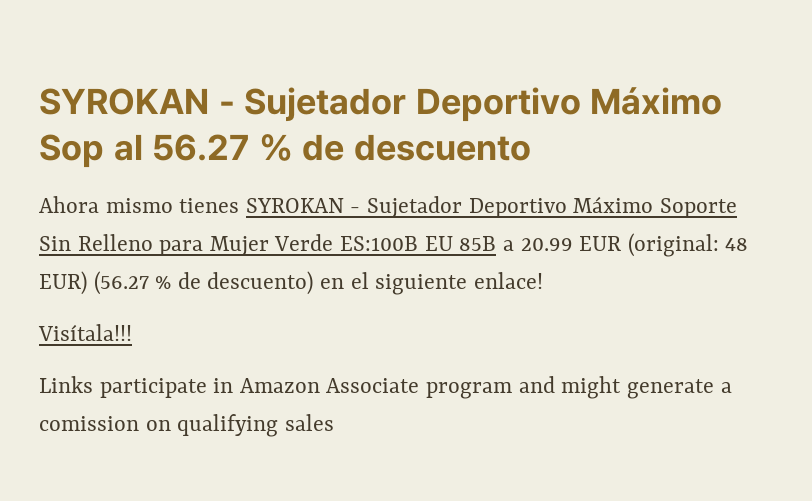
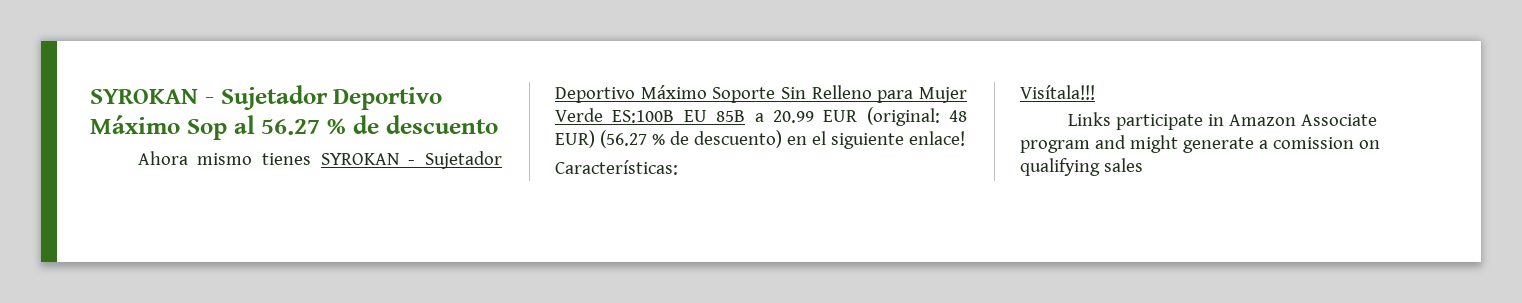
+ Características:

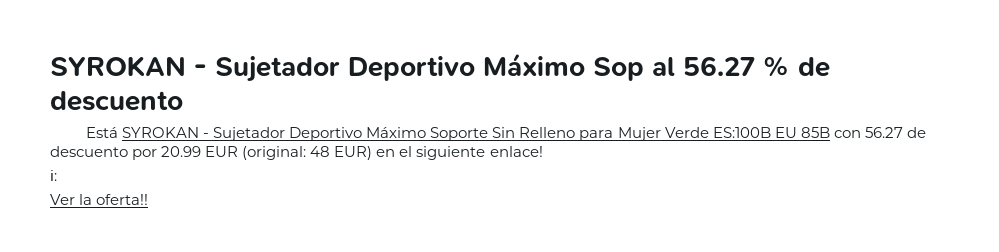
- Ahora mismo tienes SYROKAN - Sujetador Deportivo Máximo Soporte Sin Relleno para Mujer Verde ES:100B EU 85B a 20.99 EUR (original: 48 EUR) (56.27 % de descuento) en el siguiente enlace!
+ Está SYROKAN - Sujetador Deportivo Máximo Soporte Sin Relleno para Mujer Verde ES:100B EU 85B con 56.27 de descuento por 20.99 EUR (original: 48 EUR) en el siguiente enlace!
- Características:
- Visítala!!!
- Links participate in Amazon Associate program and might generate a comission on qualifying sales
+ ℹ:
+ Ver la oferta!!

